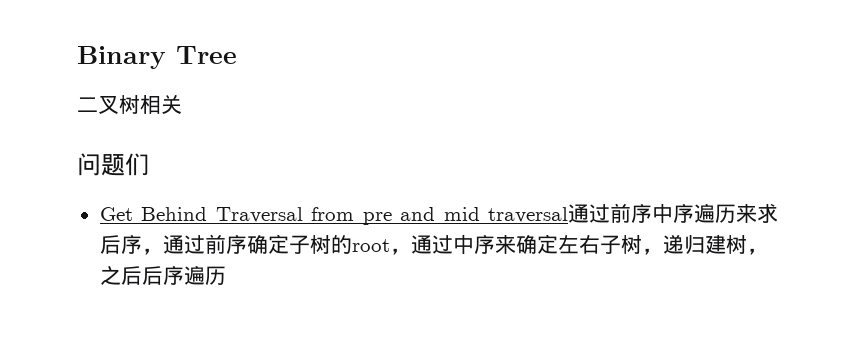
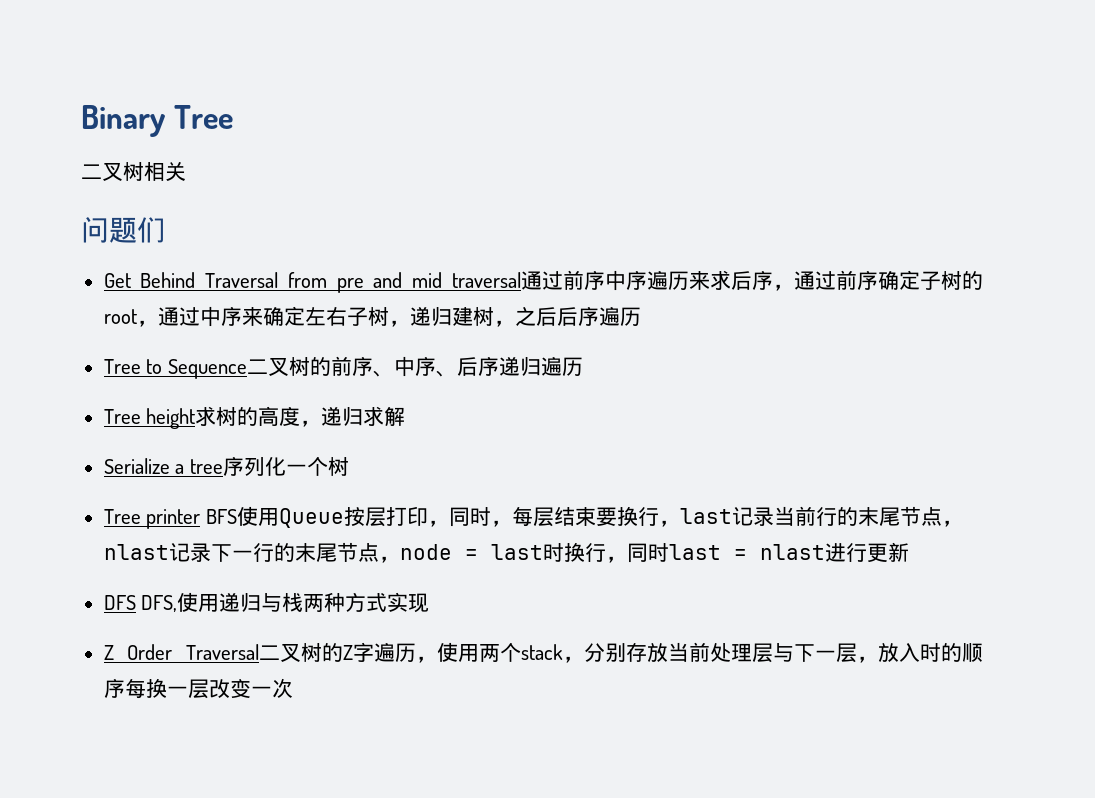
+ Tree to Sequence二叉树的前序、中序、后序递归遍历
+ Tree height求树的高度，递归求解
+ Serialize a tree序列化一个树
+ Tree printer BFS使用Queue按层打印，同时，每层结束要换行，last记录当前行的末尾节点，nlast记录下一行的末尾节点，node = last时换行，同时last = nlast进行更新
+ DFS DFS,使用递归与栈两种方式实现
+ Z Order Traversal二叉树的Z字遍历，使用两个stack，分别存放当前处理层与下一层，放入时的顺序每换一层改变一次

